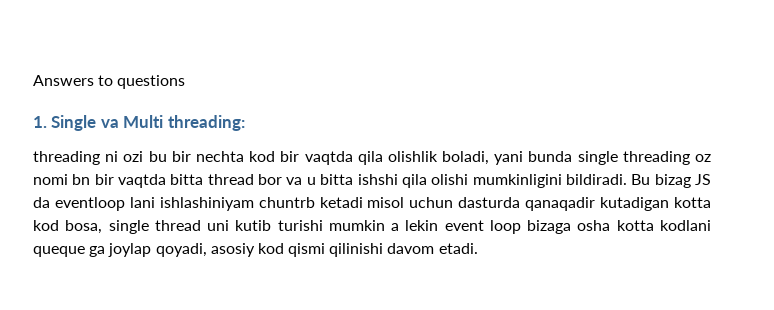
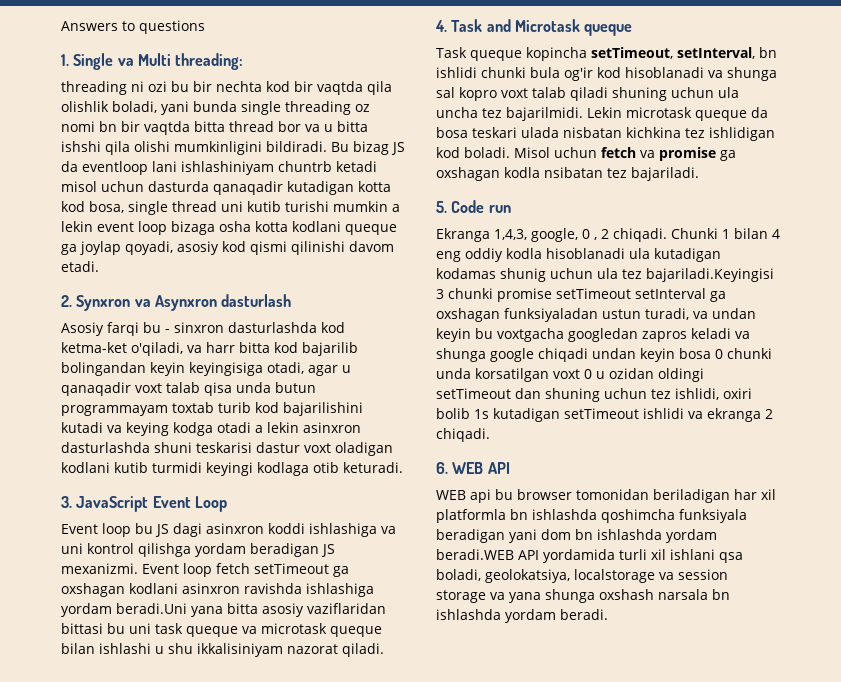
+ 2. Synxron va Asynxron dasturlash
+ Asosiy farqi bu - sinxron dasturlashda kod ketma-ket o'qiladi, va harr bitta kod bajarilib bolingandan keyin keyingisiga otadi, agar u qanaqadir voxt talab qisa unda butun programmayam toxtab turib kod bajarilishini kutadi va keying kodga otadi a lekin asinxron dasturlashda shuni teskarisi dastur voxt oladigan kodlani kutib turmidi keyingi kodlaga otib keturadi.
+ 3. JavaScript Event Loop
+ Event loop bu JS dagi asinxron koddi ishlashiga va uni kontrol qilishga yordam beradigan JS mexanizmi. Event loop fetch setTimeout ga oxshagan kodlani asinxron ravishda ishlashiga yordam beradi.Uni yana bitta asosiy vaziflaridan bittasi bu uni task queque va microtask queque bilan ishlashi u shu ikkalisiniyam nazorat qiladi.
+ 4. Task and Microtask queque
+ Task queque kopincha setTimeout, setInterval, bn ishlidi chunki bula og'ir kod hisoblanadi va shunga sal kopro voxt talab qiladi shuning uchun ula uncha tez bajarilmidi. Lekin microtask queque da bosa teskari ulada nisbatan kichkina tez ishlidigan kod boladi. Misol uchun fetch va promise ga oxshagan kodla nsibatan tez bajariladi.
+ 5. Code run
+ Ekranga 1,4,3, google, 0 , 2 chiqadi. Chunki 1 bilan 4 eng oddiy kodla hisoblanadi ula kutadigan kodamas shunig uchun ula tez bajariladi.Keyingisi 3 chunki promise setTimeout setInterval ga oxshagan funksiyaladan ustun turadi, va undan keyin bu voxtgacha googledan zapros keladi va shunga google chiqadi undan keyin bosa 0 chunki unda korsatilgan voxt 0 u ozidan oldingi setTimeout dan shuning uchun tez ishlidi, oxiri bolib 1s kutadigan setTimeout ishlidi va ekranga 2 chiqadi.
+ 6. WEB API
+ WEB api bu browser tomonidan beriladigan har xil platformla bn ishlashda qoshimcha funksiyala beradigan yani dom bn ishlashda yordam beradi.WEB API yordamida turli xil ishlani qsa boladi, geolokatsiya, localstorage va session storage va yana shunga oxshash narsala bn ishlashda yordam beradi.

